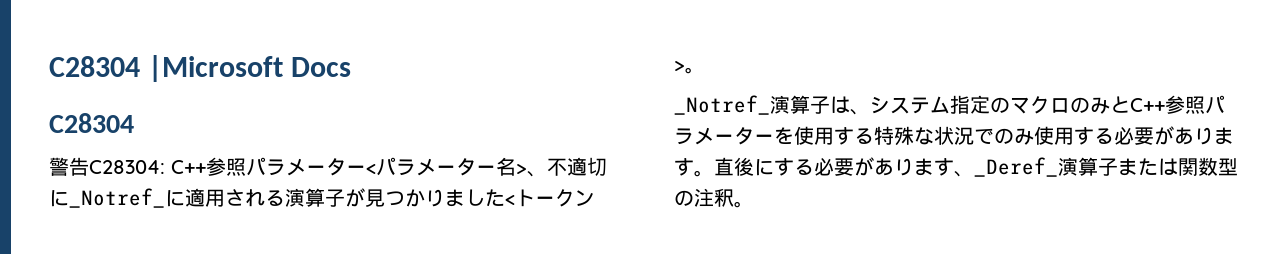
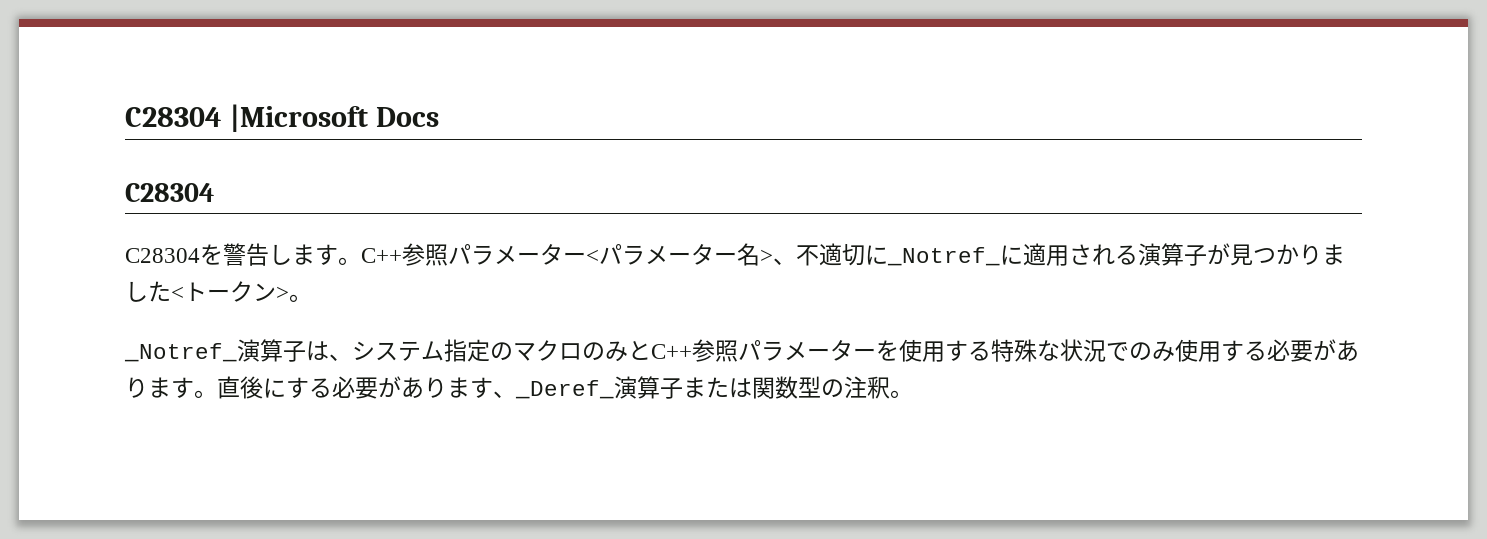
- 警告C28304: C++参照パラメーター<パラメーター名>、不適切に_Notref_に適用される演算子が見つかりました<トークン>。
+ C28304を警告します。C++参照パラメーター<パラメーター名>、不適切に_Notref_に適用される演算子が見つかりました<トークン>。

